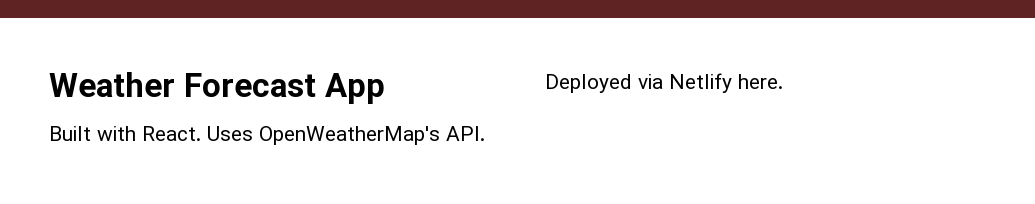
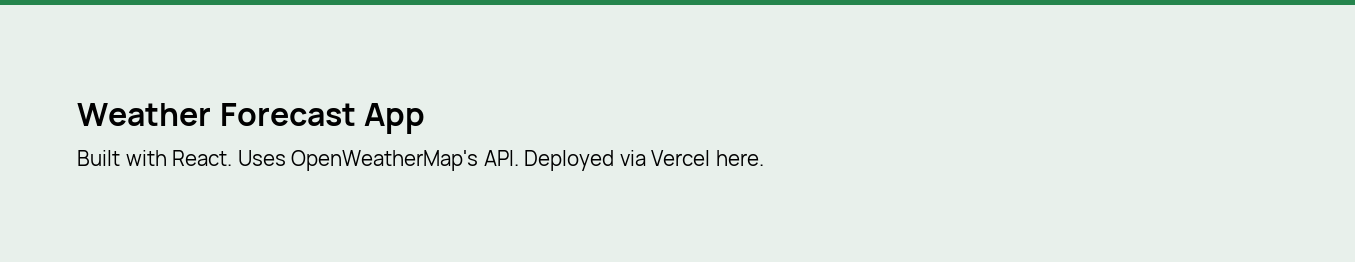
- Uses OpenWeatherMap's API. Deployed via Netlify here.
+ Uses OpenWeatherMap's API. Deployed via Vercel here.

